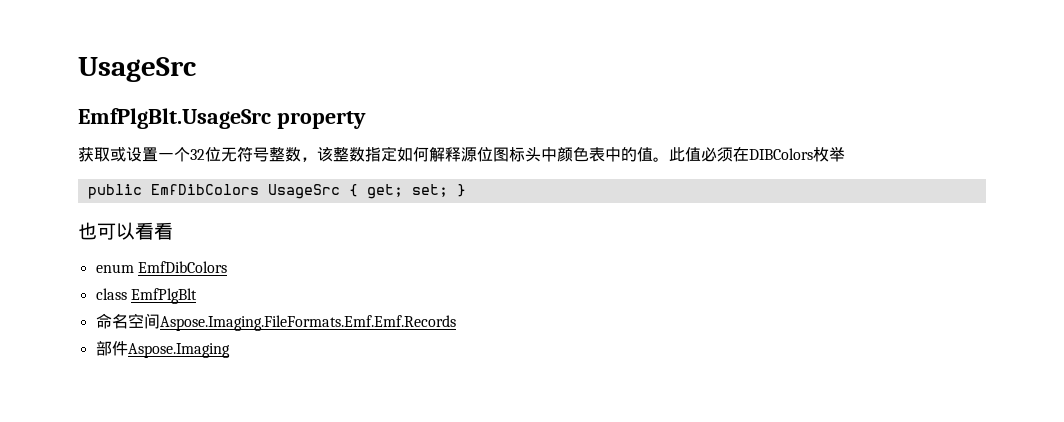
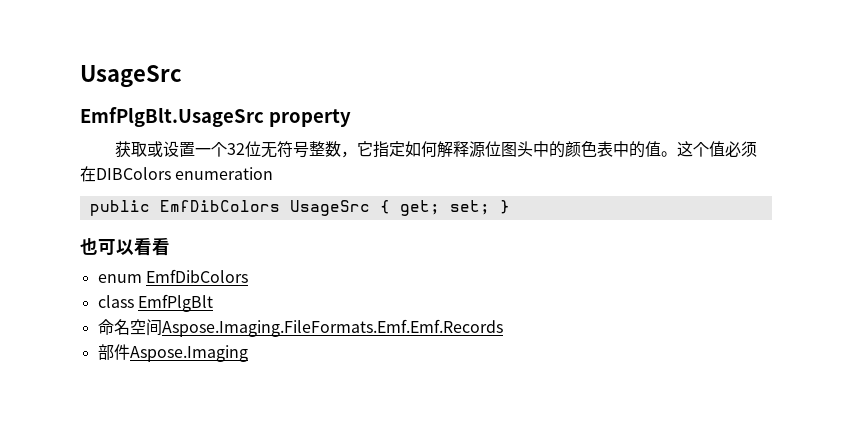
- 获取或设置一个32位无符号整数，该整数指定如何解释源位图标头中颜色表中的值。
+ 获取或设置一个32位无符号整数，它指定如何解释源位图头中的颜色表中的值。
- 此值必须在DIBColors枚举
+ 这个值必须在DIBColors enumeration

